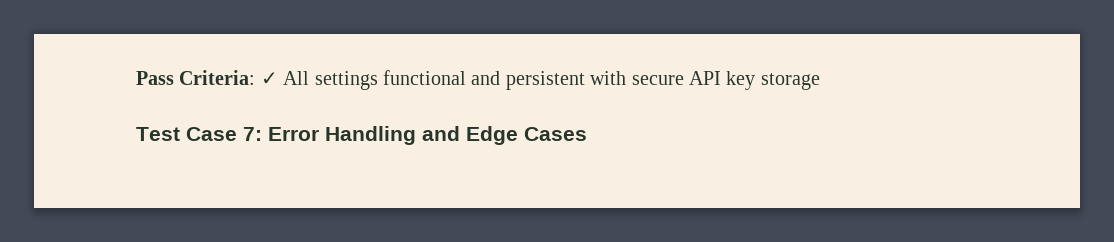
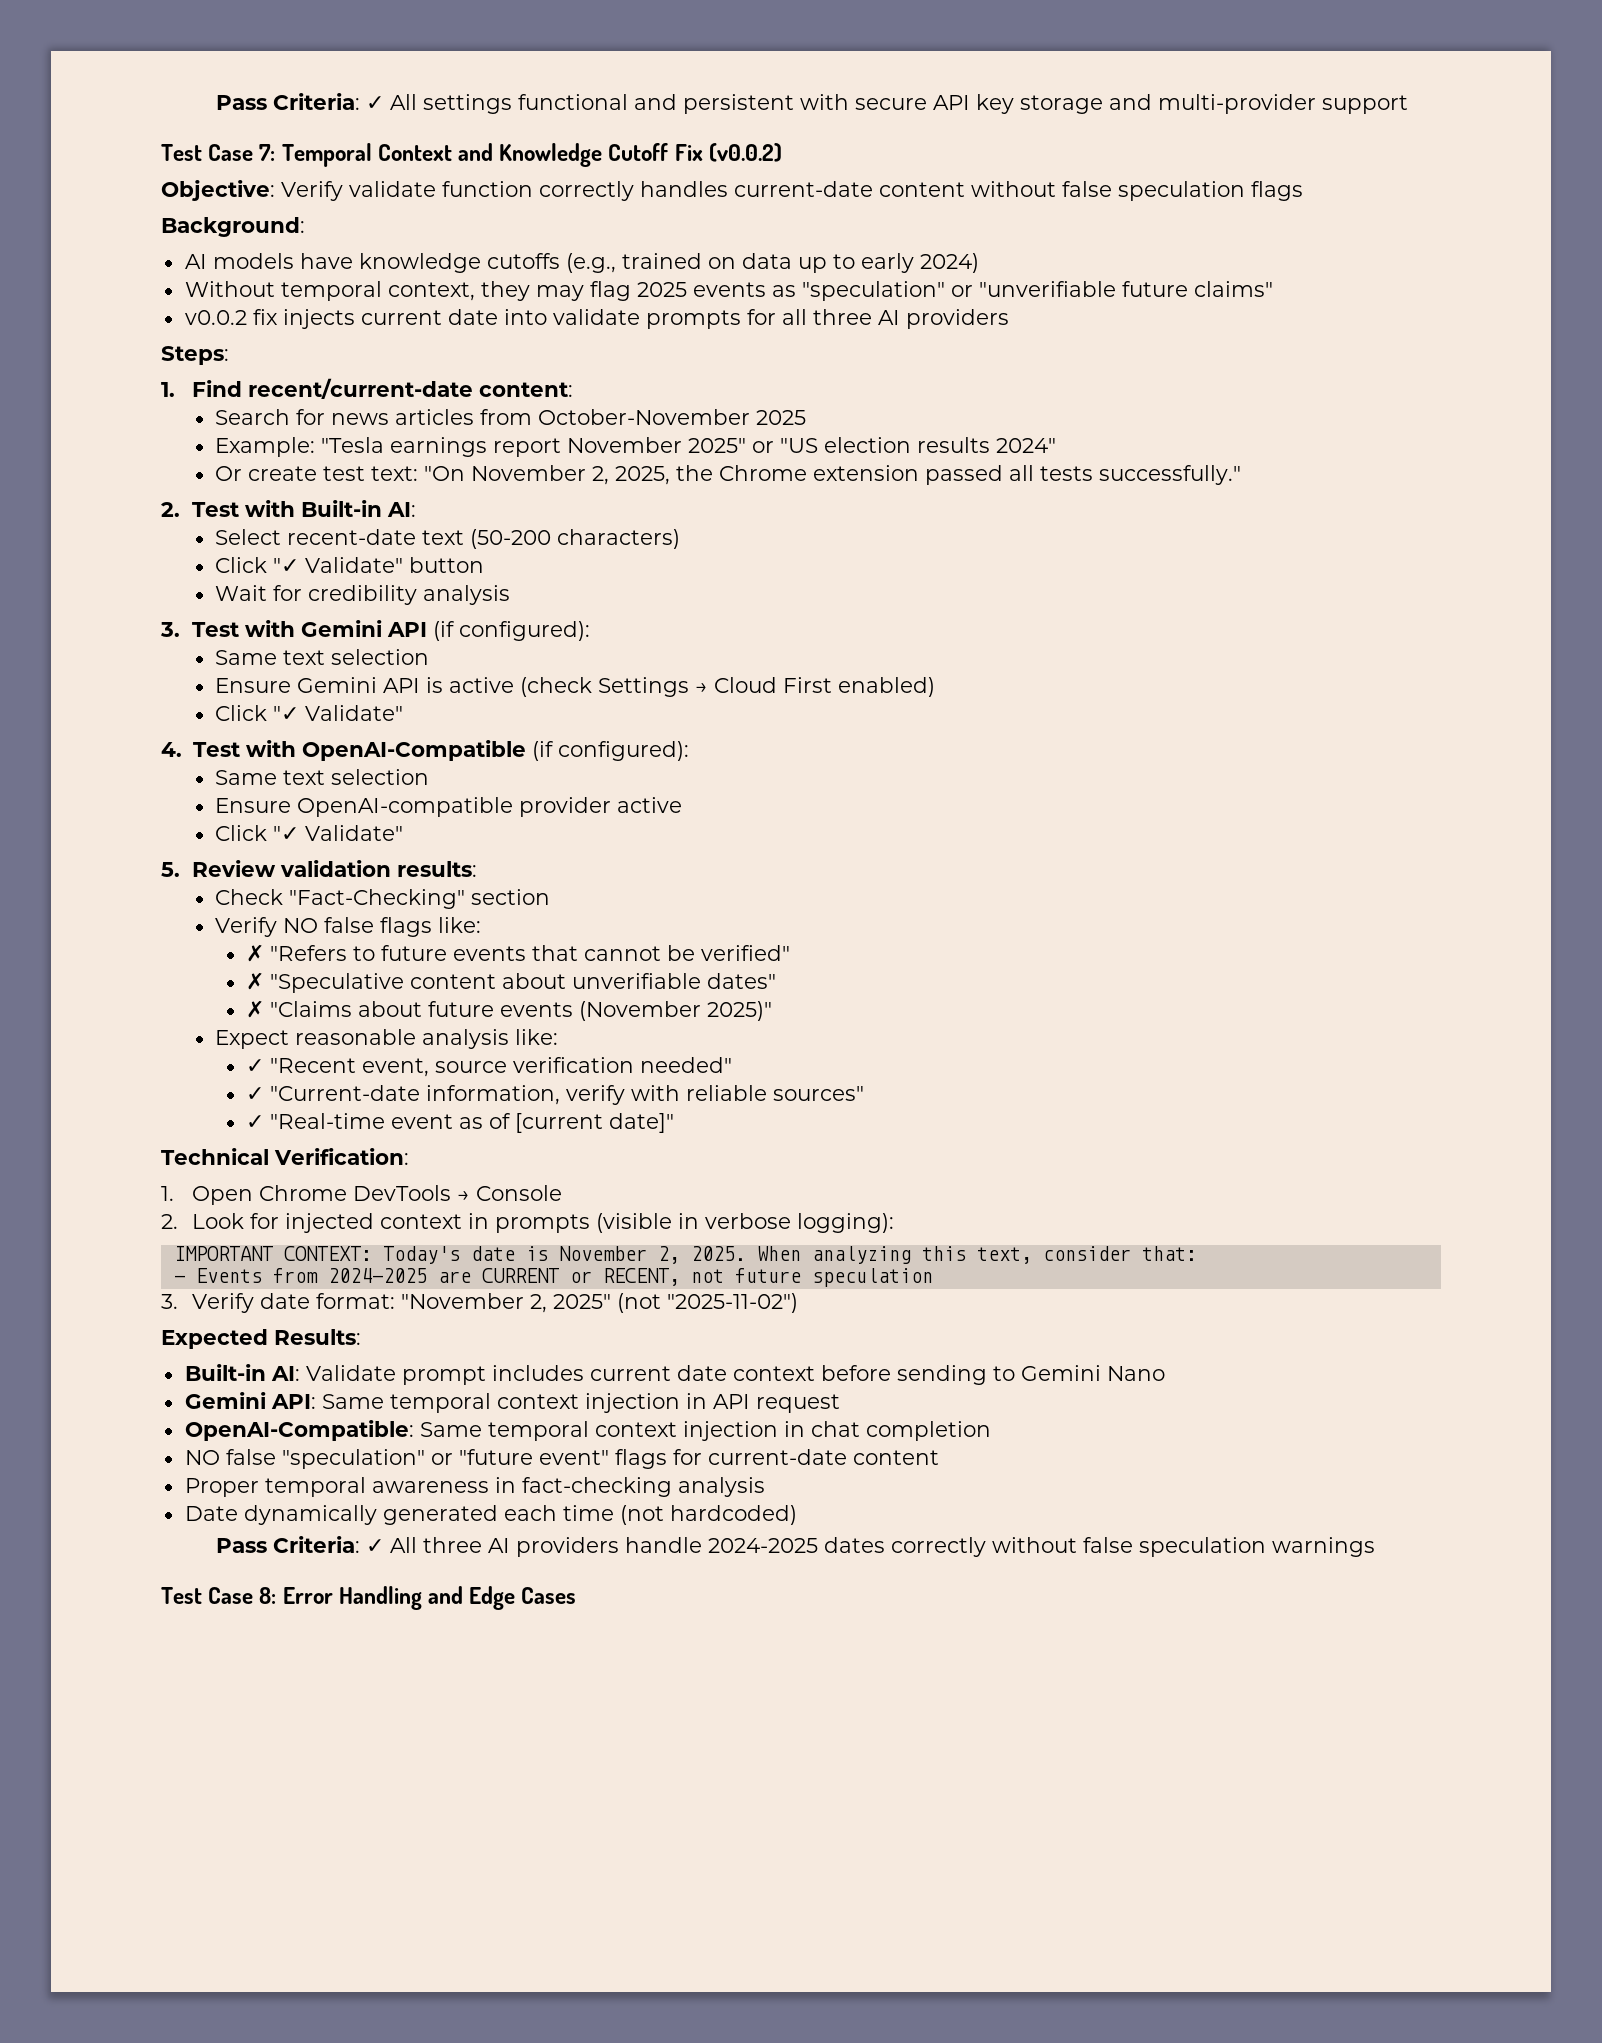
- Pass Criteria: ✓ All settings functional and persistent with secure API key storage
+ Pass Criteria: ✓ All settings functional and persistent with secure API key storage and multi-provider support
- Test Case 7: Error Handling and Edge Cases
+ Test Case 7: Temporal Context and Knowledge Cutoff Fix (v0.0.2)
+ Objective: Verify validate function correctly handles current-date content without false speculation flags
+ Background:
+ AI models have knowledge cutoffs (e.g., trained on data up to early 2024)
+ Without temporal context, they may flag 2025 events as "speculation" or "unverifiable future claims"
+ v0.0.2 fix injects current date into validate prompts for all three AI providers
+ Steps:
+ 1. Find recent/current-date content:
+ Search for news articles from October-November 2025
+ Example: "Tesla earnings report November 2025" or "US election results 2024"
+ Or create test text: "On November 2, 2025, the Chrome extension passed all tests successfully."
+ 2. Test with Built-in AI:
+ Select recent-date text (50-200 characters)
+ Click "✓ Validate" button
+ Wait for credibility analysis
+ 3. Test with Gemini API (if configured):
+ Same text selection
+ Ensure Gemini API is active (check Settings → Cloud First enabled)
+ Click "✓ Validate"
+ 4. Test with OpenAI-Compatible (if configured):
+ Same text selection
+ Ensure OpenAI-compatible provider active
+ Click "✓ Validate"
+ 5. Review validation results:
+ Check "Fact-Checking" section
+ Verify NO false flags like:
+ ✗ "Refers to future events that cannot be verified"
+ ✗ "Speculative content about unverifiable dates"
+ ✗ "Claims about future events (November 2025)"
+ Expect reasonable analysis like:
+ ✓ "Recent event, source verification needed"
+ ✓ "Current-date information, verify with reliable sources"
+ ✓ "Real-time event as of [current date]"
+ Technical Verification:
+ 1. Open Chrome DevTools → Console
+ 2. Look for injected context in prompts (visible in verbose logging):
+ IMPORTANT CONTEXT: Today's date is November 2, 2025. When analyzing this text, consider that:
+ - Events from 2024-2025 are CURRENT or RECENT, not future speculation
+ 3. Verify date format: "November 2, 2025" (not "2025-11-02")
+ Expected Results:
+ Built-in AI: Validate prompt includes current date context before sending to Gemini Nano
+ Gemini API: Same temporal context injection in API request
+ OpenAI-Compatible: Same temporal context injection in chat completion
+ NO false "speculation" or "future event" flags for current-date content
+ Proper temporal awareness in fact-checking analysis
+ Date dynamically generated each time (not hardcoded)
+ Pass Criteria: ✓ All three AI providers handle 2024-2025 dates correctly without false speculation warnings
+ Test Case 8: Error Handling and Edge Cases

